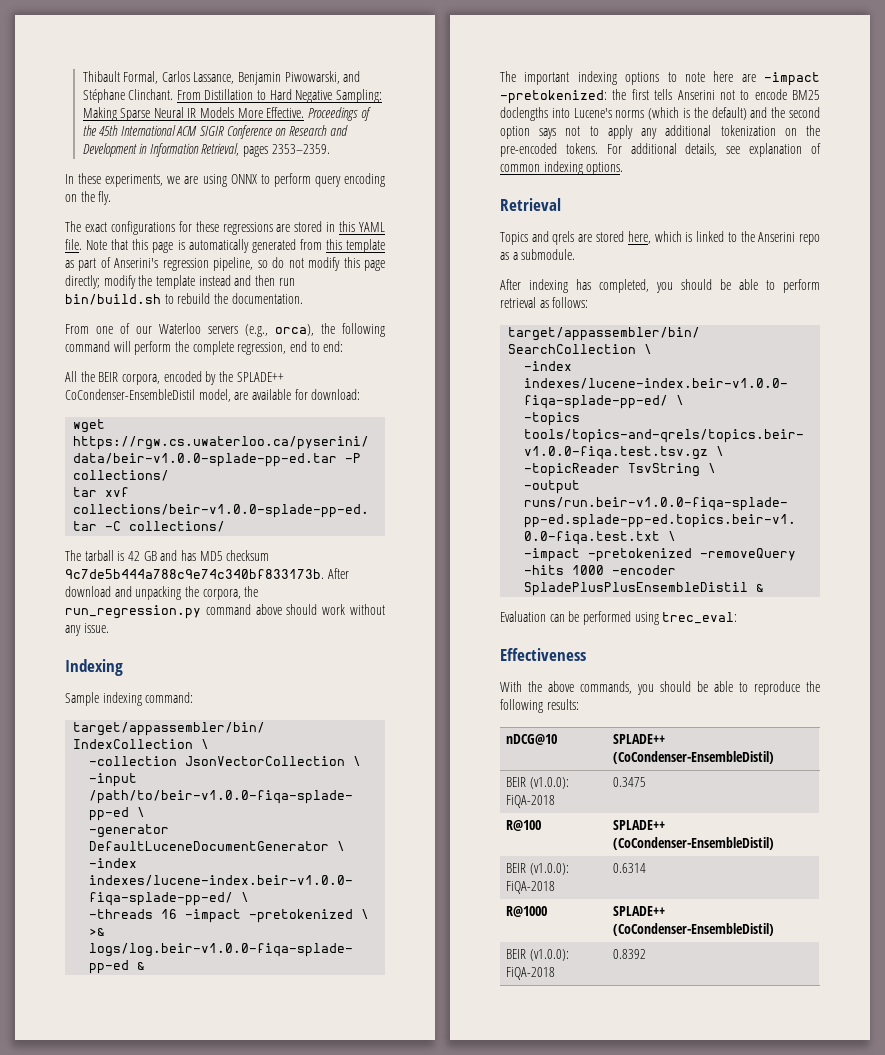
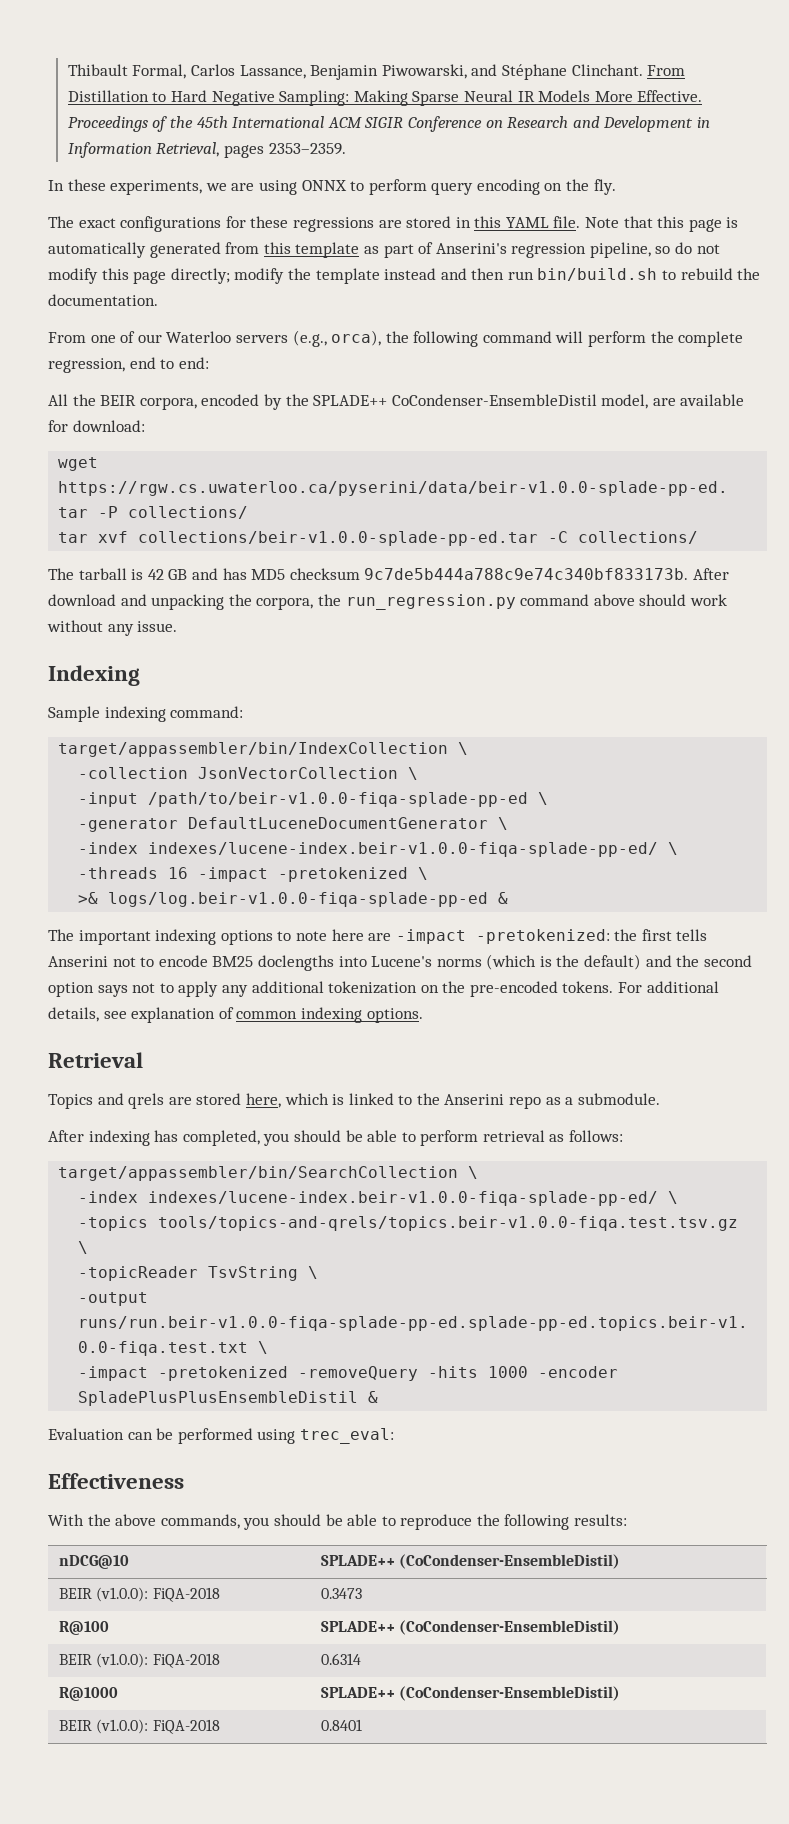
- BEIR (v1.0.0): FiQA-2018 | 0.3475
+ BEIR (v1.0.0): FiQA-2018 | 0.3473
- BEIR (v1.0.0): FiQA-2018 | 0.8392
+ BEIR (v1.0.0): FiQA-2018 | 0.8401

